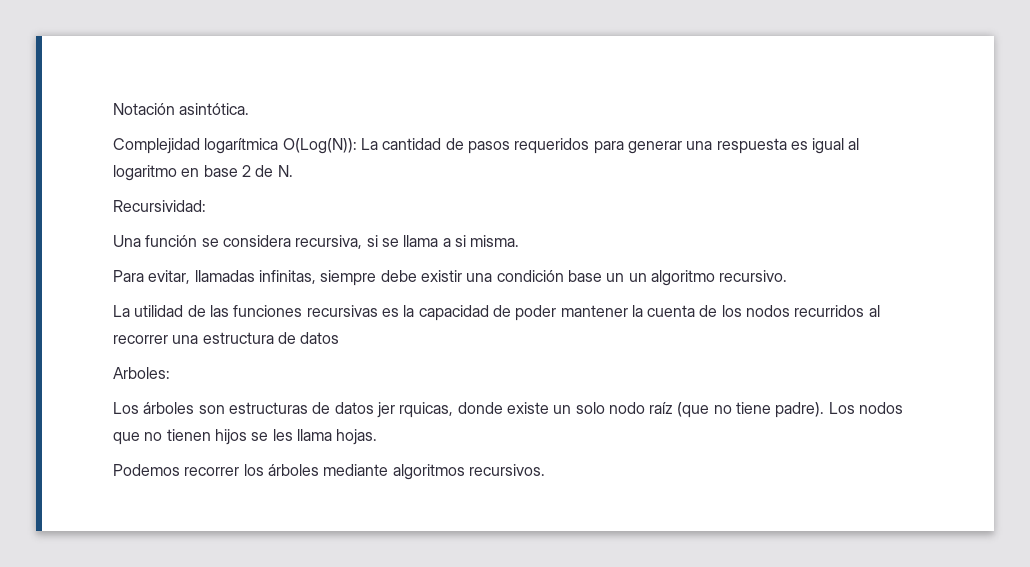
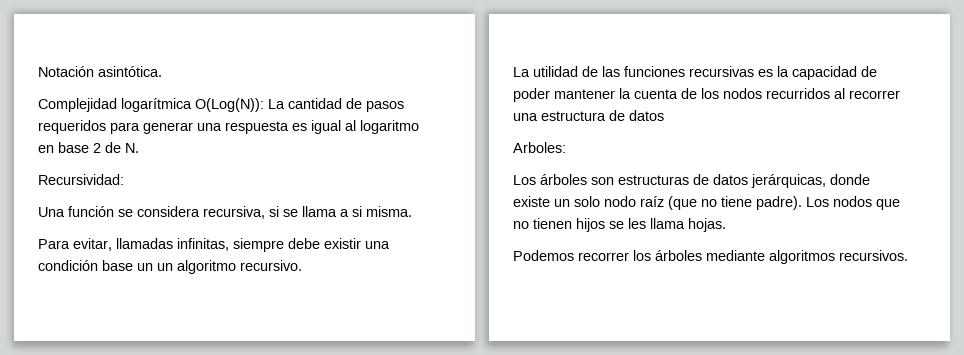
- Los árboles son estructuras de datos jer rquicas, donde existe un solo nodo raíz (que no tiene padre).
+ Los árboles son estructuras de datos jerárquicas, donde existe un solo nodo raíz (que no tiene padre).

